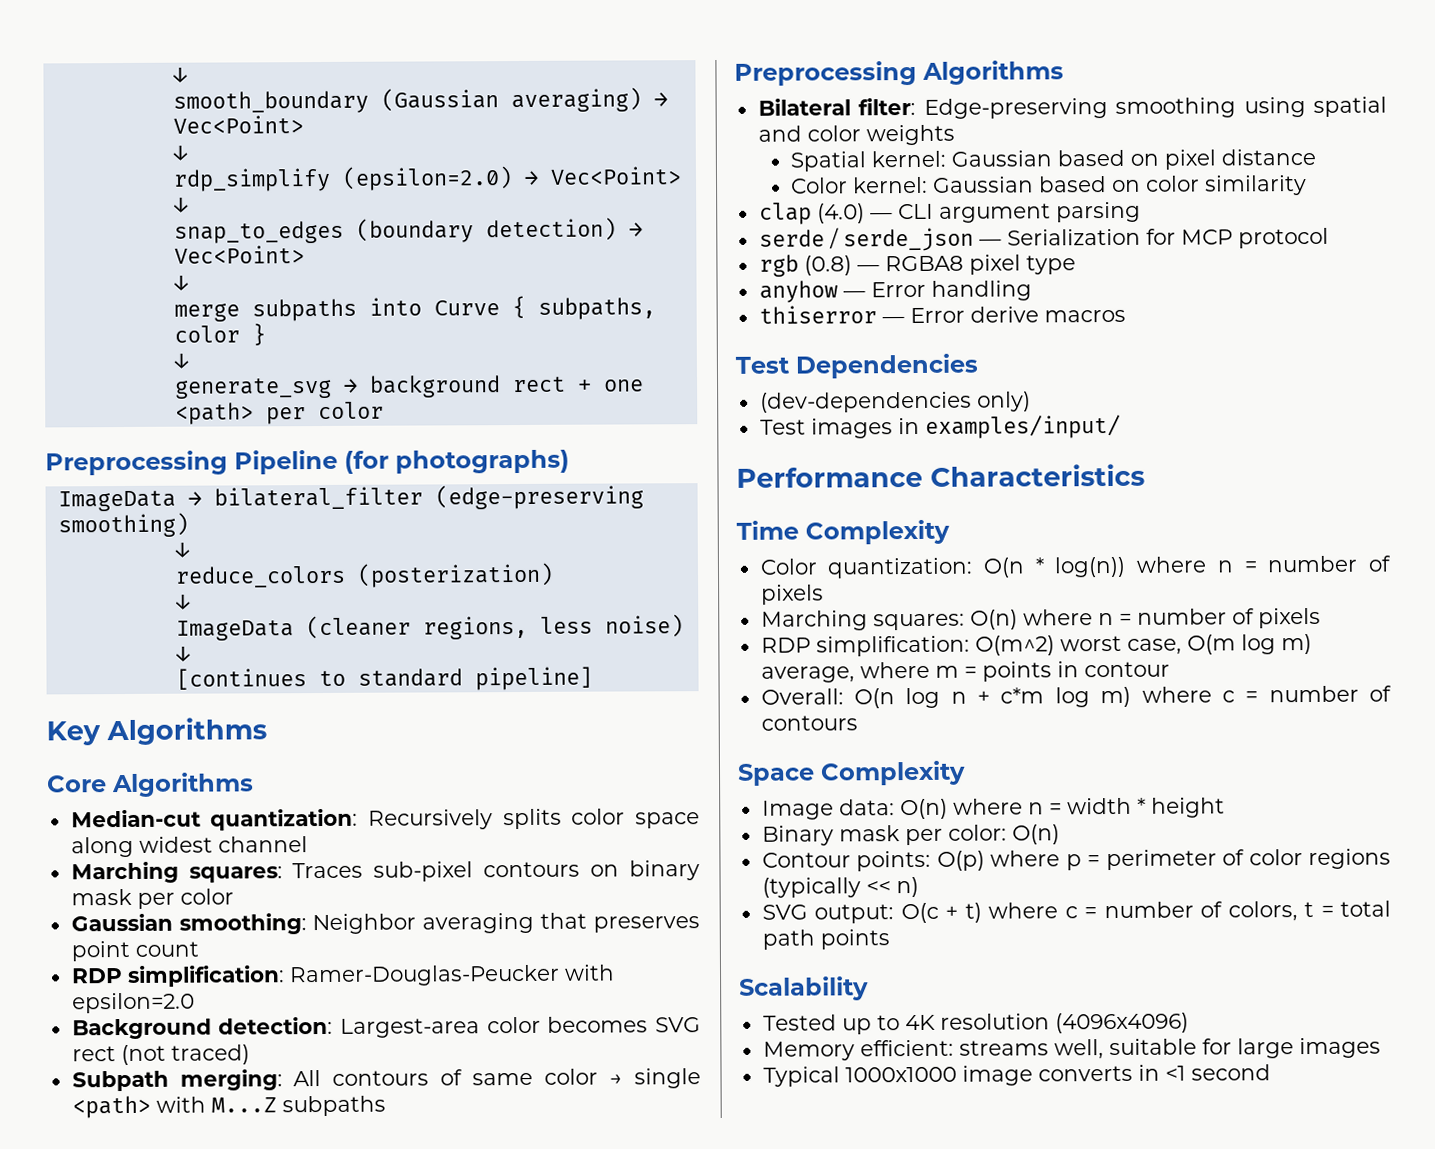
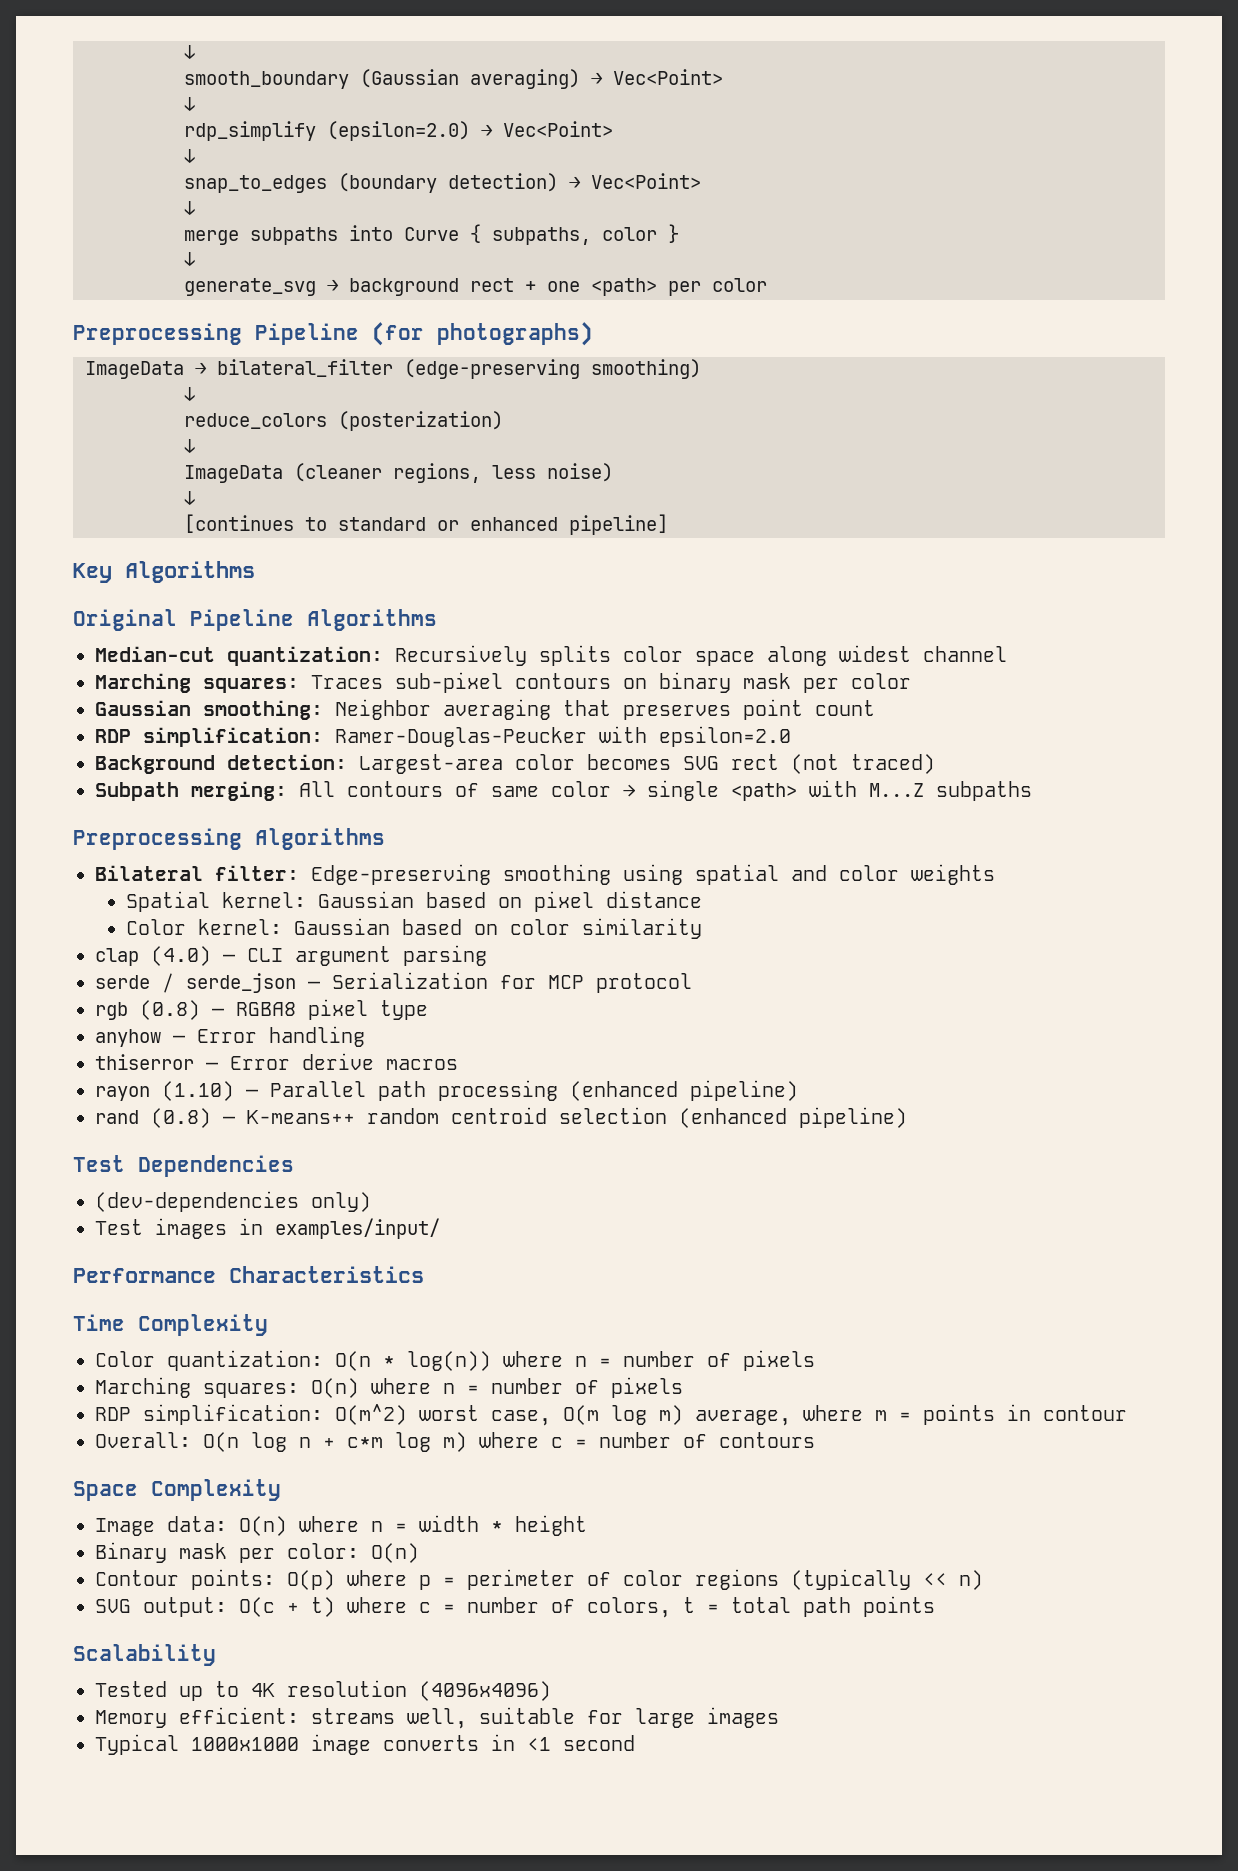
- [continues to standard pipeline]
+ [continues to standard or enhanced pipeline]
- Core Algorithms
+ Original Pipeline Algorithms
+ rayon (1.10) — Parallel path processing (enhanced pipeline)
+ rand (0.8) — K-means++ random centroid selection (enhanced pipeline)

